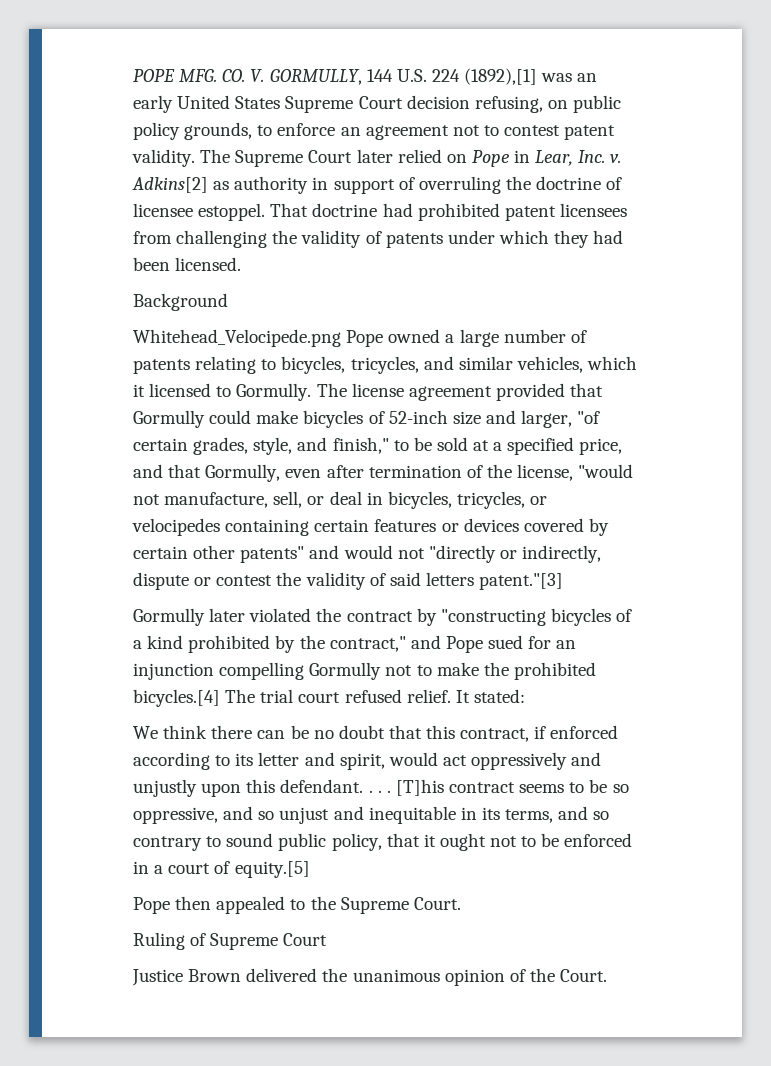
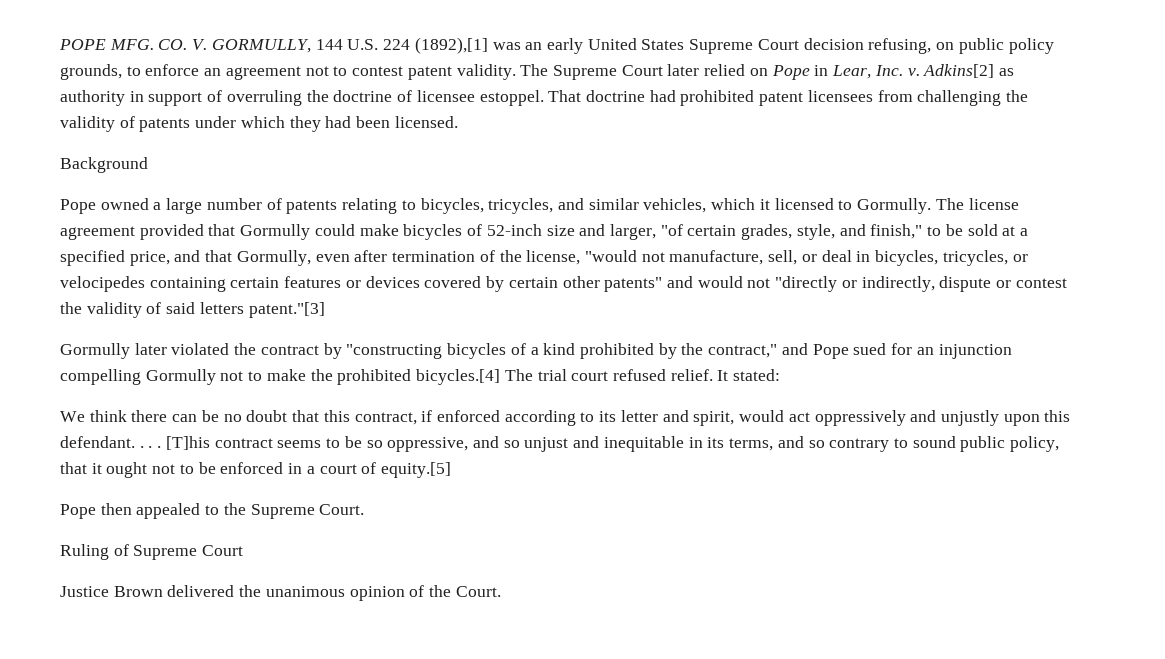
- Whitehead_Velocipede.png Pope owned a large number of patents relating to bicycles, tricycles, and similar vehicles, which it licensed to Gormully.
+ Pope owned a large number of patents relating to bicycles, tricycles, and similar vehicles, which it licensed to Gormully.

